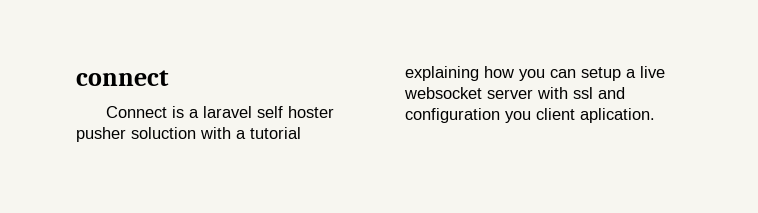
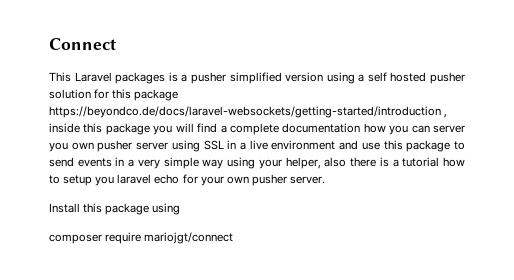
- connect
- Connect is a laravel self hoster pusher soluction with a tutorial explaining how you can setup a live websocket server with ssl and configuration you client aplication.
+ Connect
+ This Laravel packages is a pusher simplified version using a self hosted pusher solution for this package https://beyondco.de/docs/laravel-websockets/getting-started/introduction , inside this package you will find a complete documentation how you can server you own pusher server using SSL in a live environment and use this package to send events in a very simple way using your helper, also there is a tutorial how to setup you laravel echo for your own pusher server.
+ Install this package using
+ composer require mariojgt/connect

